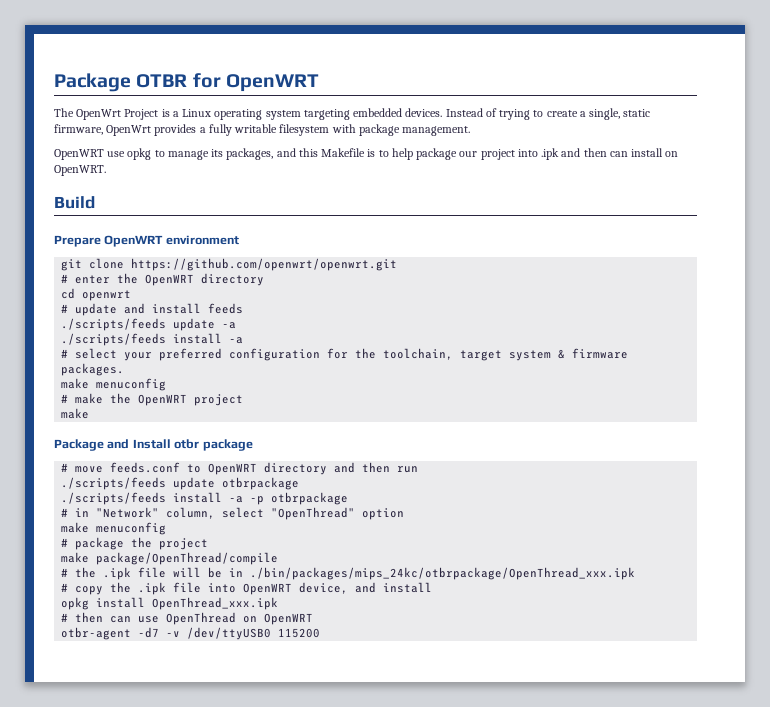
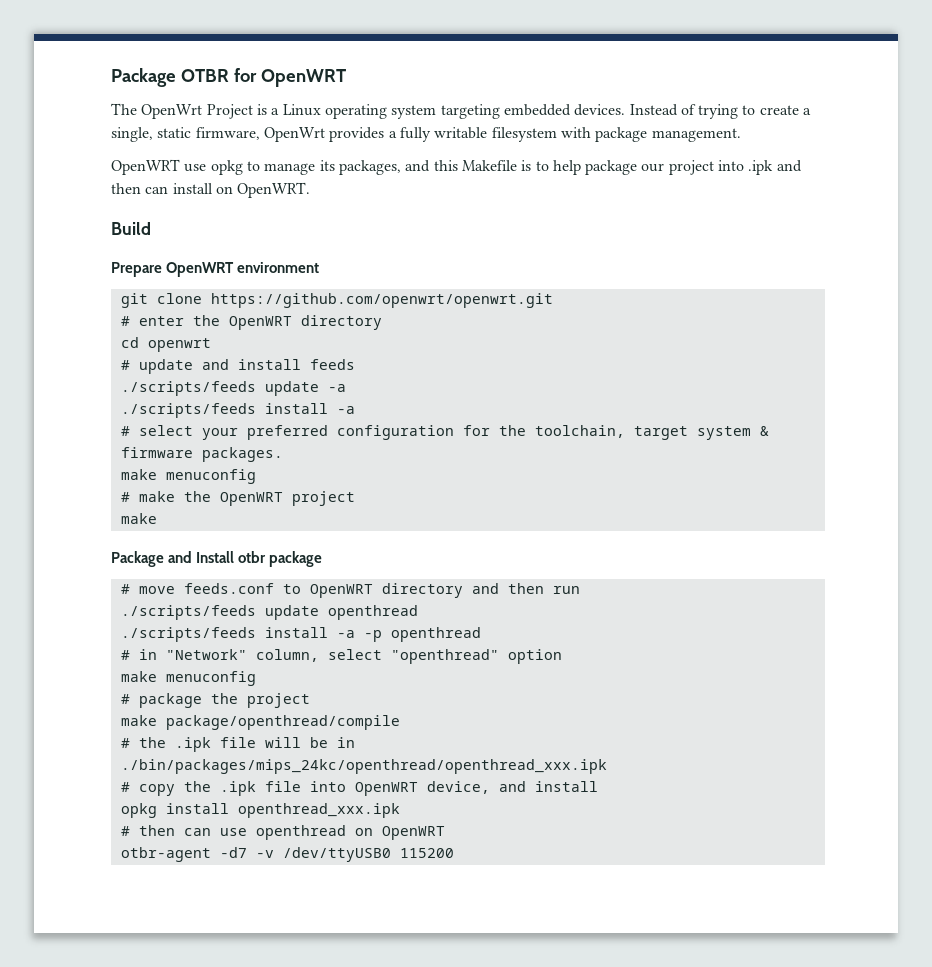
- ./scripts/feeds update otbrpackage
+ ./scripts/feeds update openthread
- ./scripts/feeds install -a -p otbrpackage
+ ./scripts/feeds install -a -p openthread
- # in "Network" column, select "OpenThread" option
+ # in "Network" column, select "openthread" option
- make package/OpenThread/compile
+ make package/openthread/compile
- # the .ipk file will be in ./bin/packages/mips_24kc/otbrpackage/OpenThread_xxx.ipk
+ # the .ipk file will be in ./bin/packages/mips_24kc/openthread/openthread_xxx.ipk
- opkg install OpenThread_xxx.ipk
+ opkg install openthread_xxx.ipk
- # then can use OpenThread on OpenWRT
+ # then can use openthread on OpenWRT

